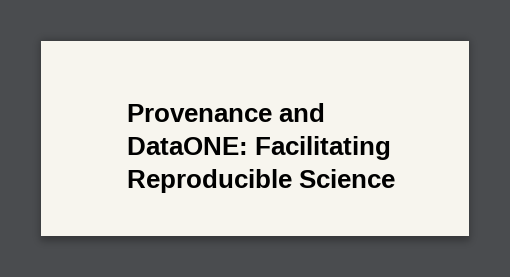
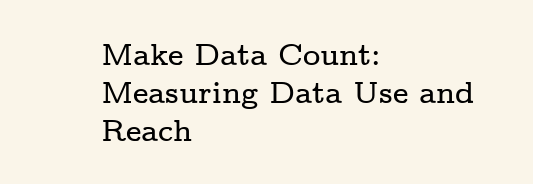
- Provenance and DataONE: Facilitating Reproducible Science
+ Make Data Count: Measuring Data Use and Reach

